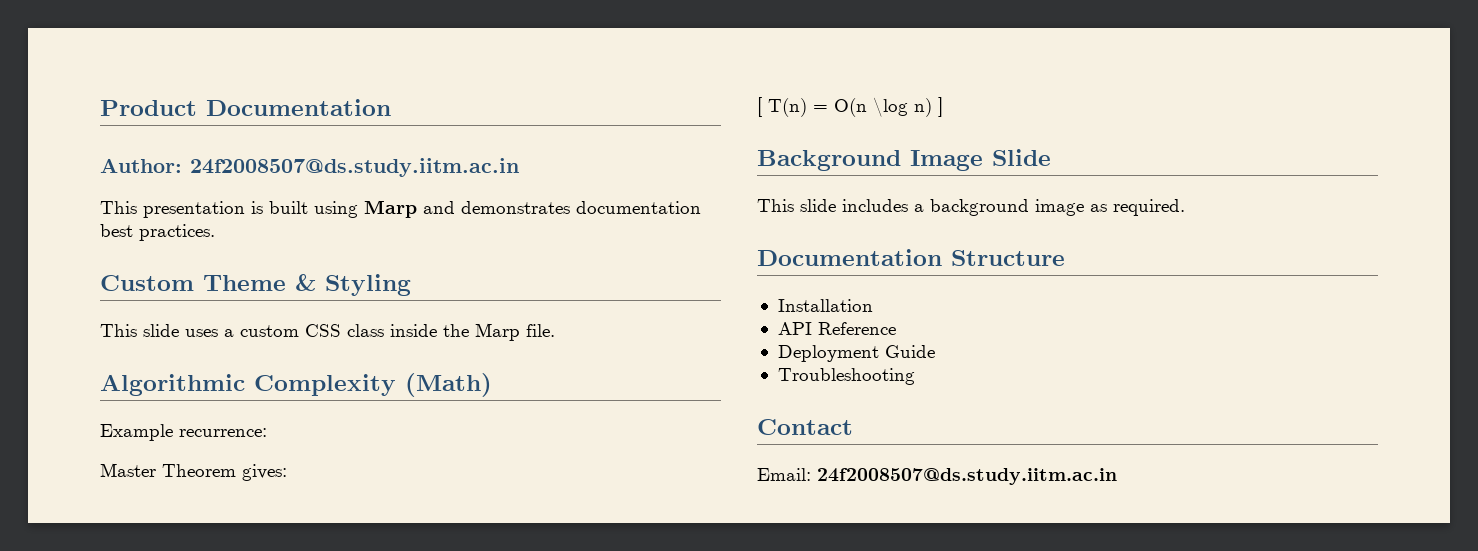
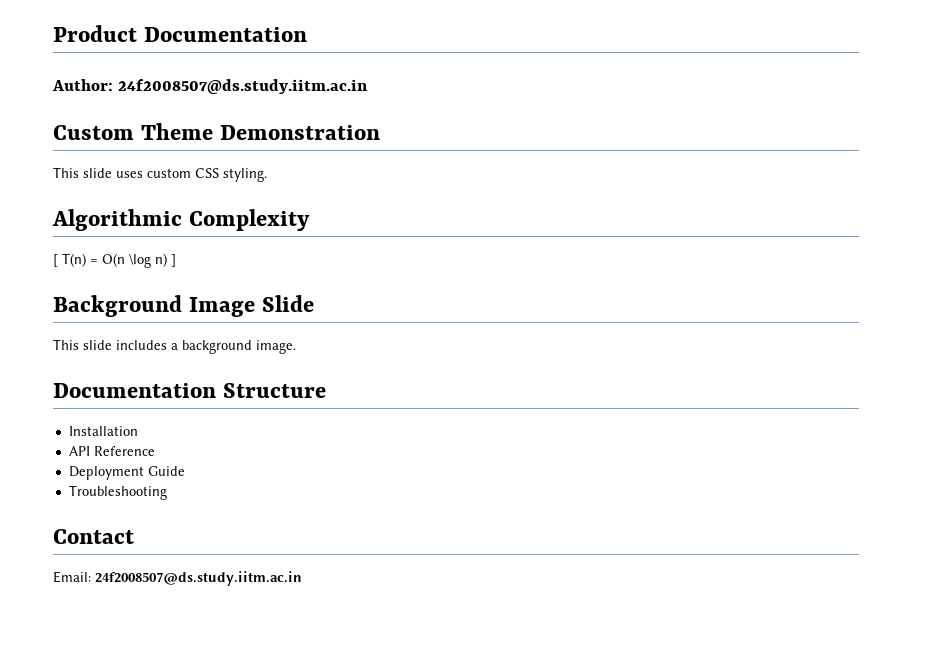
- This presentation is built using Marp and demonstrates documentation best practices.
- Custom Theme & Styling
+ Custom Theme Demonstration
- This slide uses a custom CSS class inside the Marp file.
- Algorithmic Complexity (Math)
- Example recurrence:
- Master Theorem gives:
+ This slide uses custom CSS styling.
+ Algorithmic Complexity
- This slide includes a background image as required.
+ This slide includes a background image.

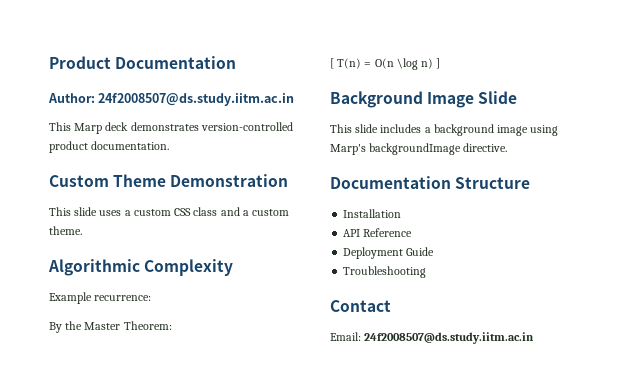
+ This Marp deck demonstrates version-controlled product documentation.
- This slide uses custom CSS styling.
+ This slide uses a custom CSS class and a custom theme.
  Algorithmic Complexity
+ Example recurrence:
+ By the Master Theorem:
- This slide includes a background image.
+ This slide includes a background image using Marp's backgroundImage directive.

